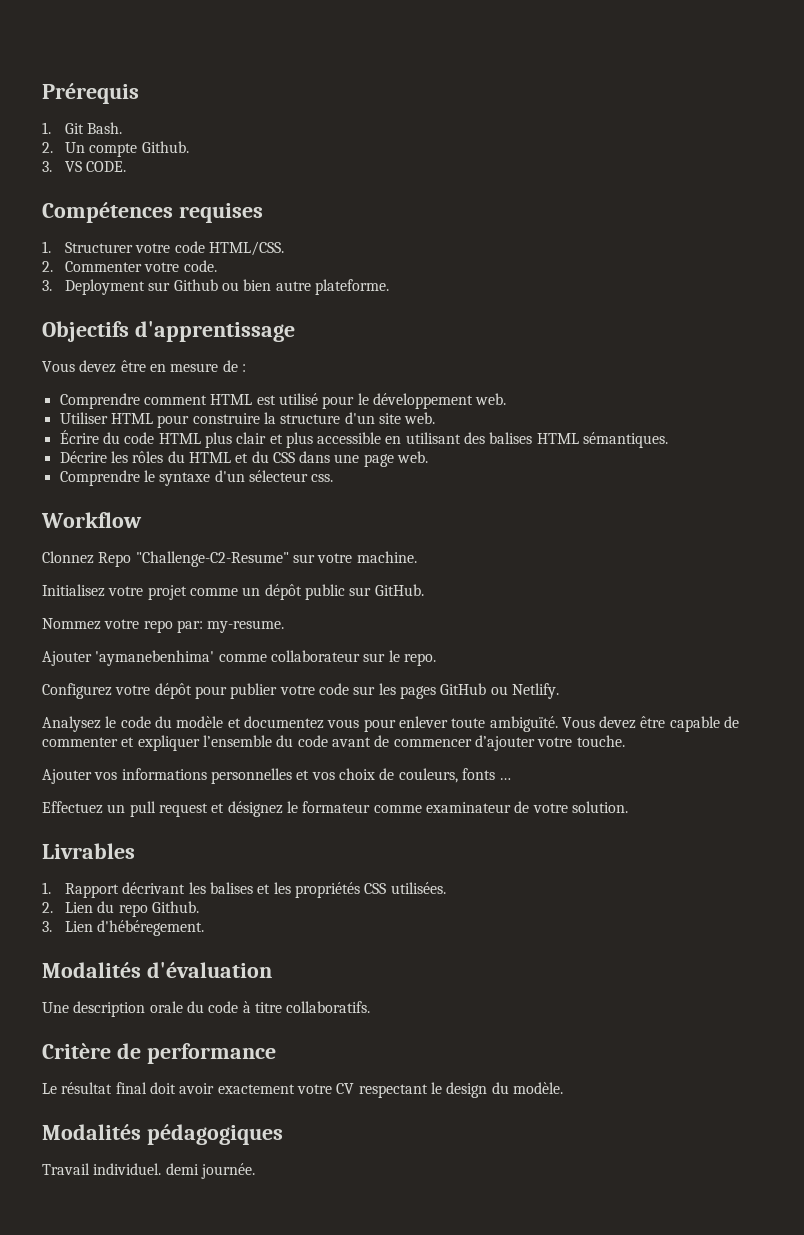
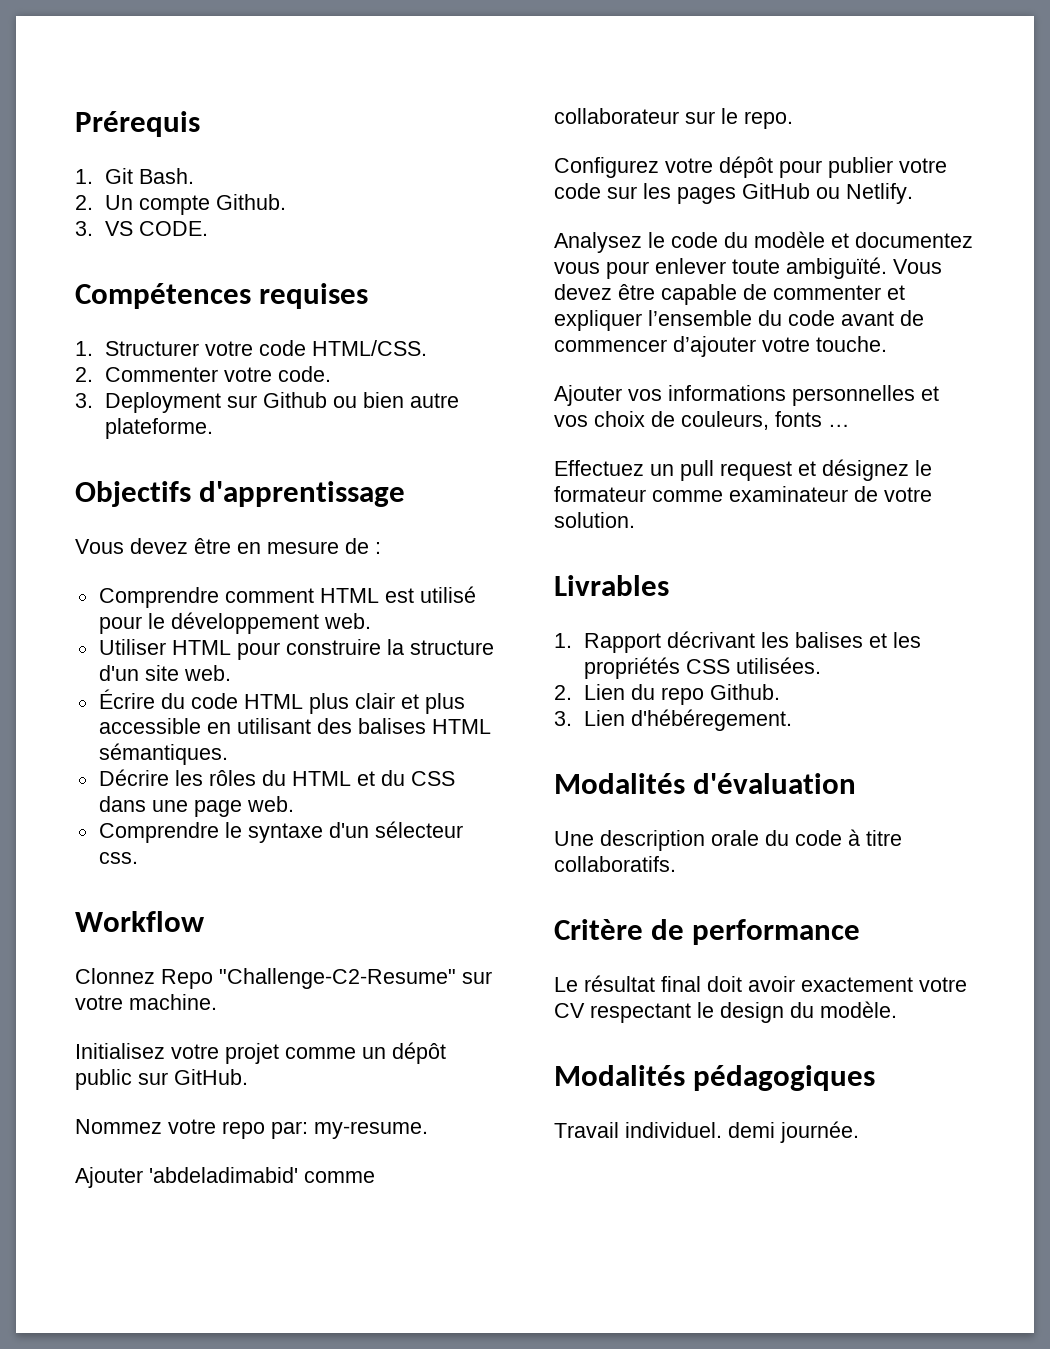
- Ajouter 'aymanebenhima' comme collaborateur sur le repo.
+ Ajouter 'abdeladimabid' comme collaborateur sur le repo.

